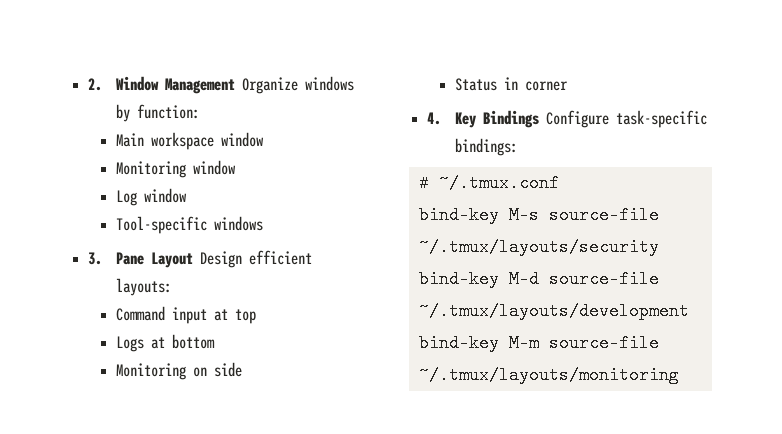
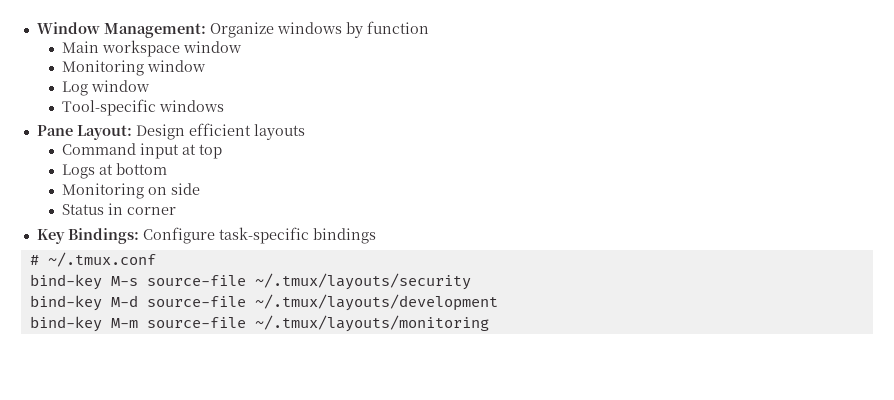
- 2. Window Management Organize windows by function:
+ Window Management: Organize windows by function
- 3. Pane Layout Design efficient layouts:
+ Pane Layout: Design efficient layouts
- 4. Key Bindings Configure task-specific bindings:
+ Key Bindings: Configure task-specific bindings

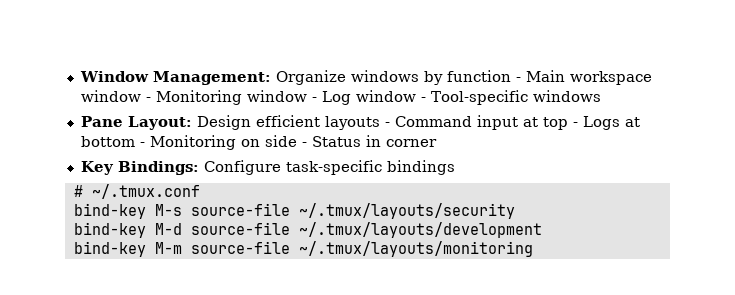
- Window Management: Organize windows by function
- Main workspace window
- Monitoring window
- Log window
- Tool-specific windows
+ Window Management: Organize windows by function - Main workspace window - Monitoring window - Log window - Tool-specific windows
- Pane Layout: Design efficient layouts
- Command input at top
- Logs at bottom
- Monitoring on side
- Status in corner
+ Pane Layout: Design efficient layouts - Command input at top - Logs at bottom - Monitoring on side - Status in corner

